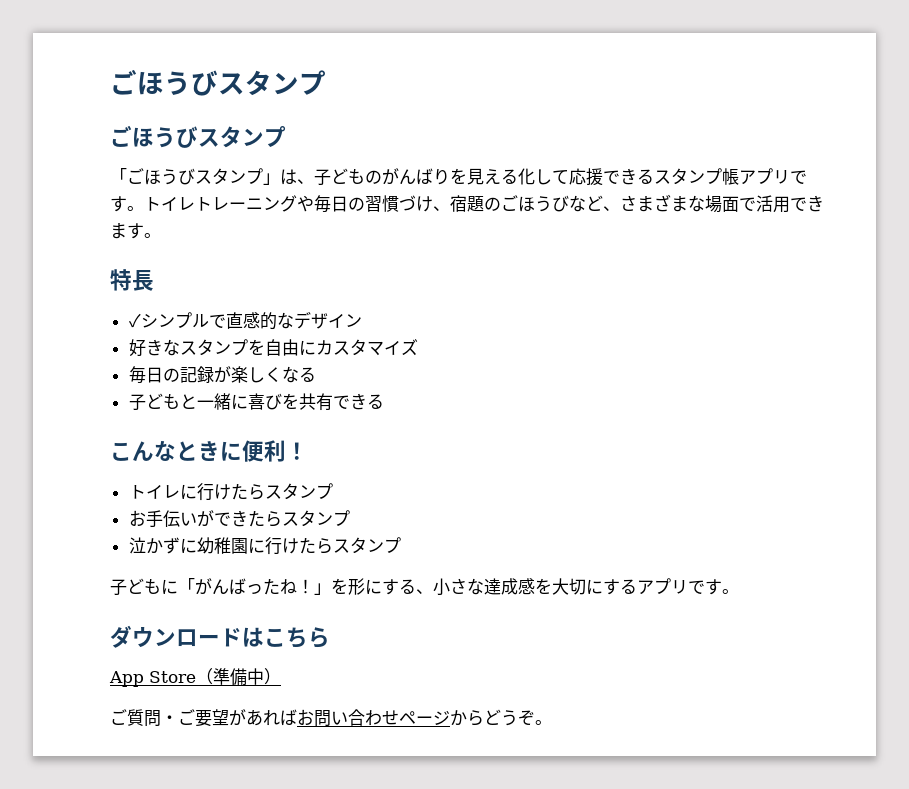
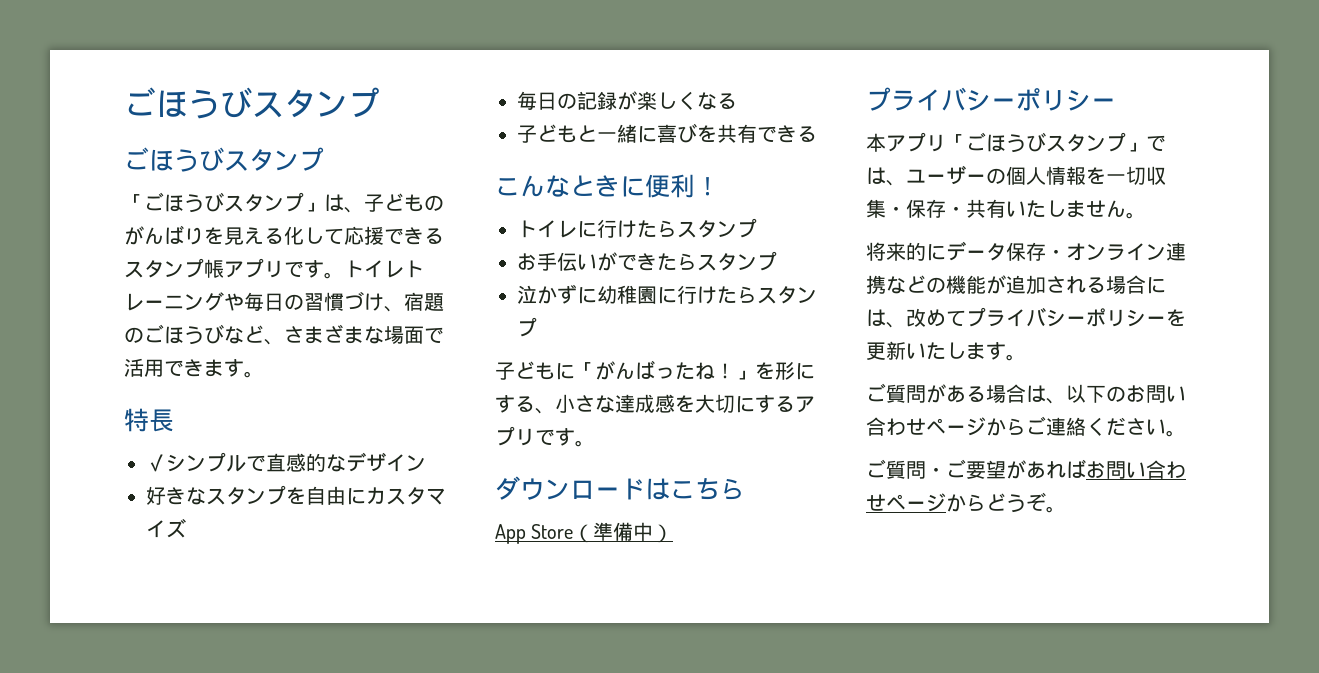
  App Store（準備中）
+ プライバシーポリシー
+ 本アプリ「ごほうびスタンプ」では、ユーザーの個人情報を一切収集・保存・共有いたしません。
+ 将来的にデータ保存・オンライン連携などの機能が追加される場合には、改めてプライバシーポリシーを更新いたします。
+ ご質問がある場合は、以下のお問い合わせページからご連絡ください。

